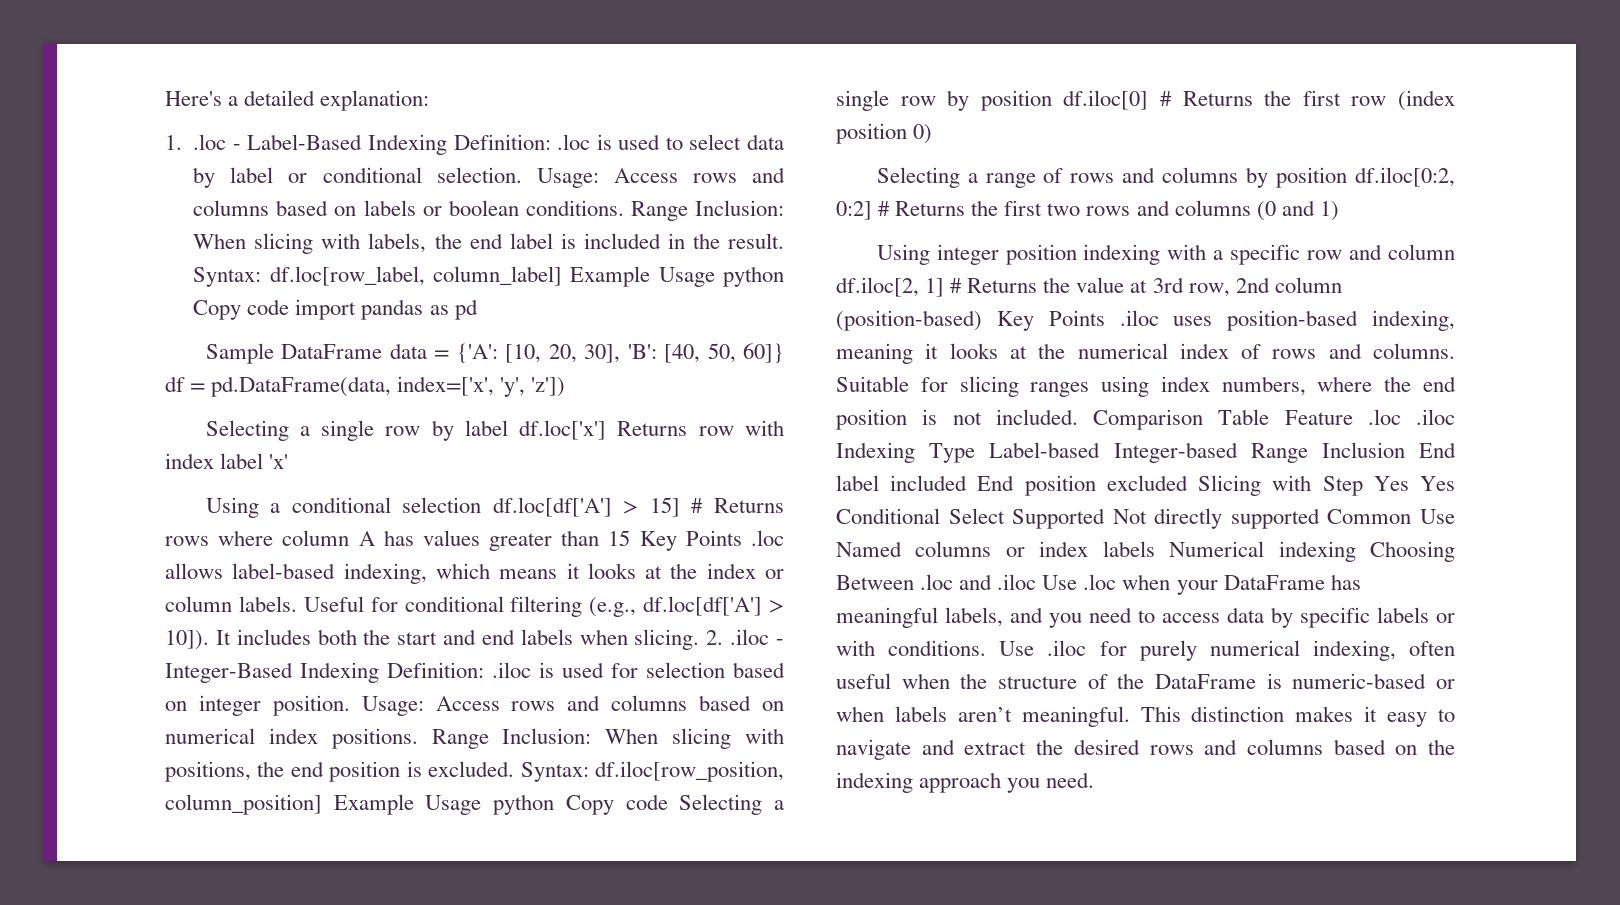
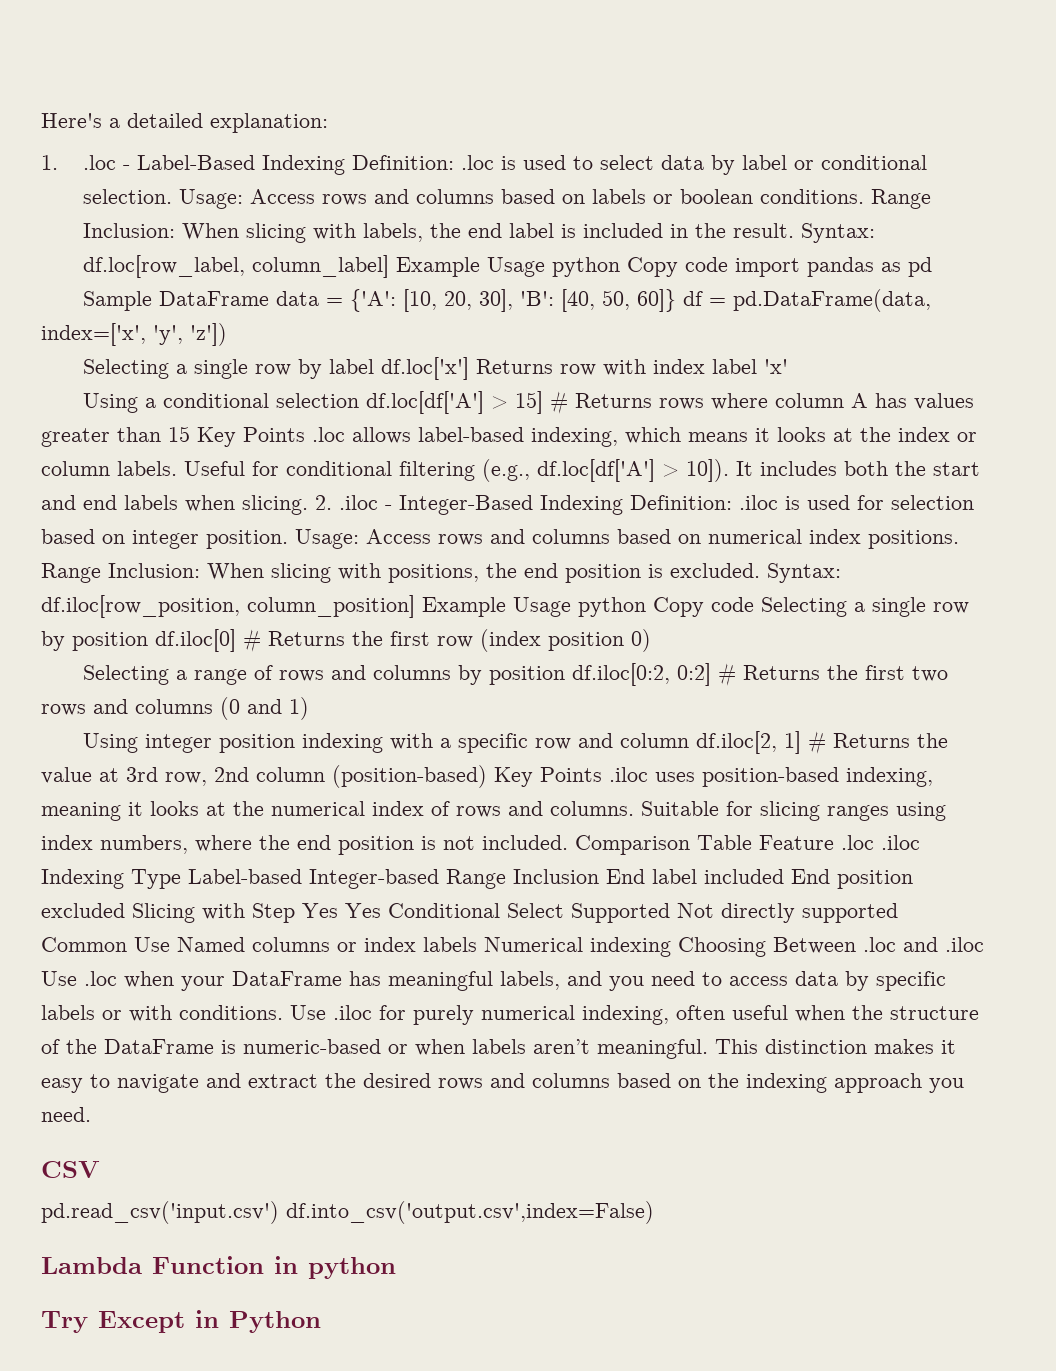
+ CSV
+ pd.read_csv('input.csv') df.into_csv('output.csv',index=False)
+ Lambda Function in python
+ Try Except in Python

